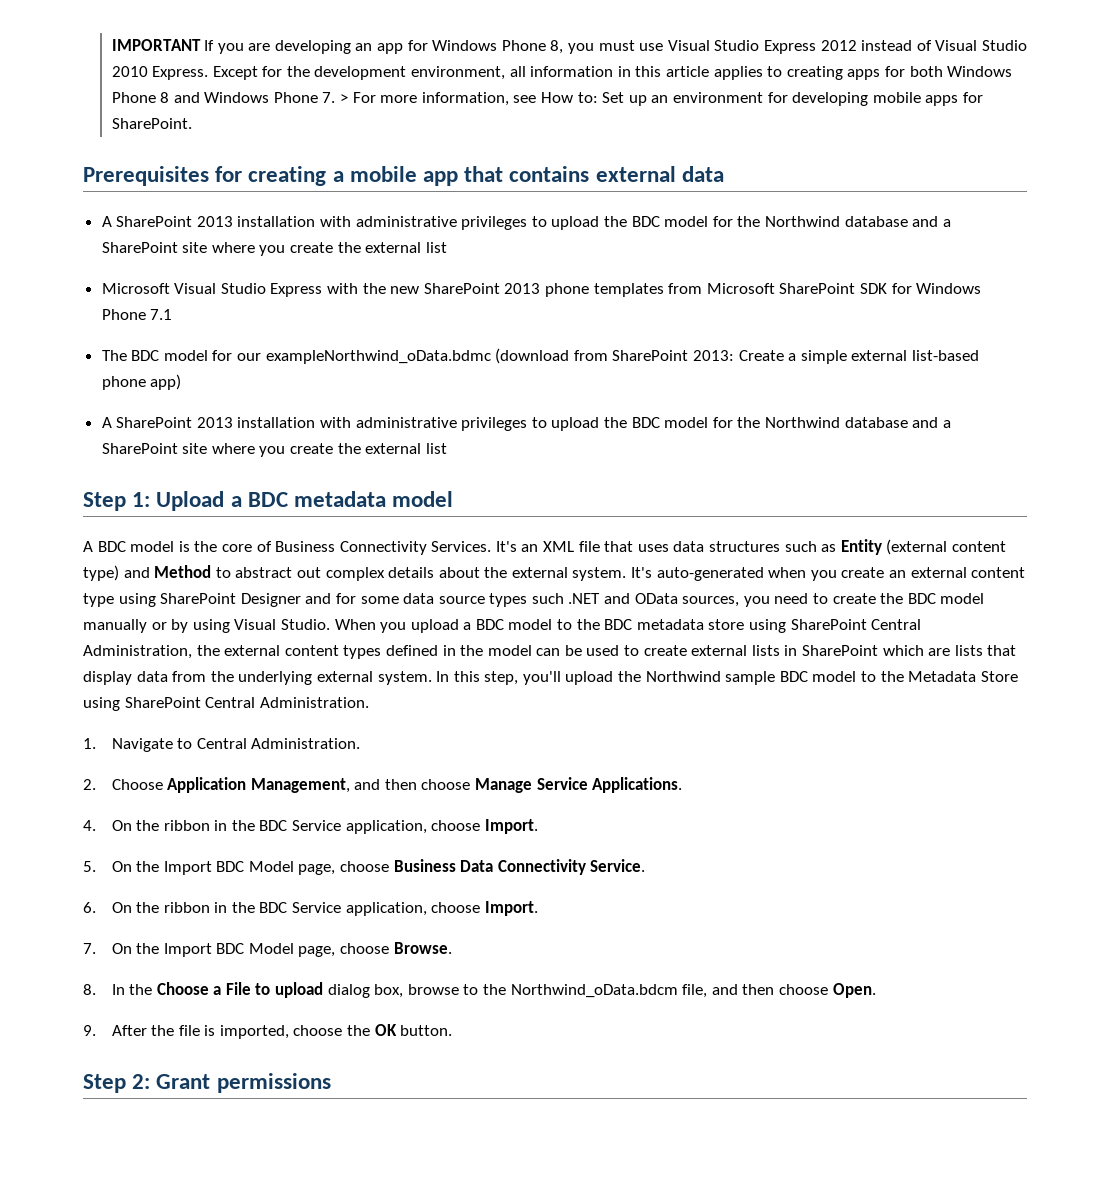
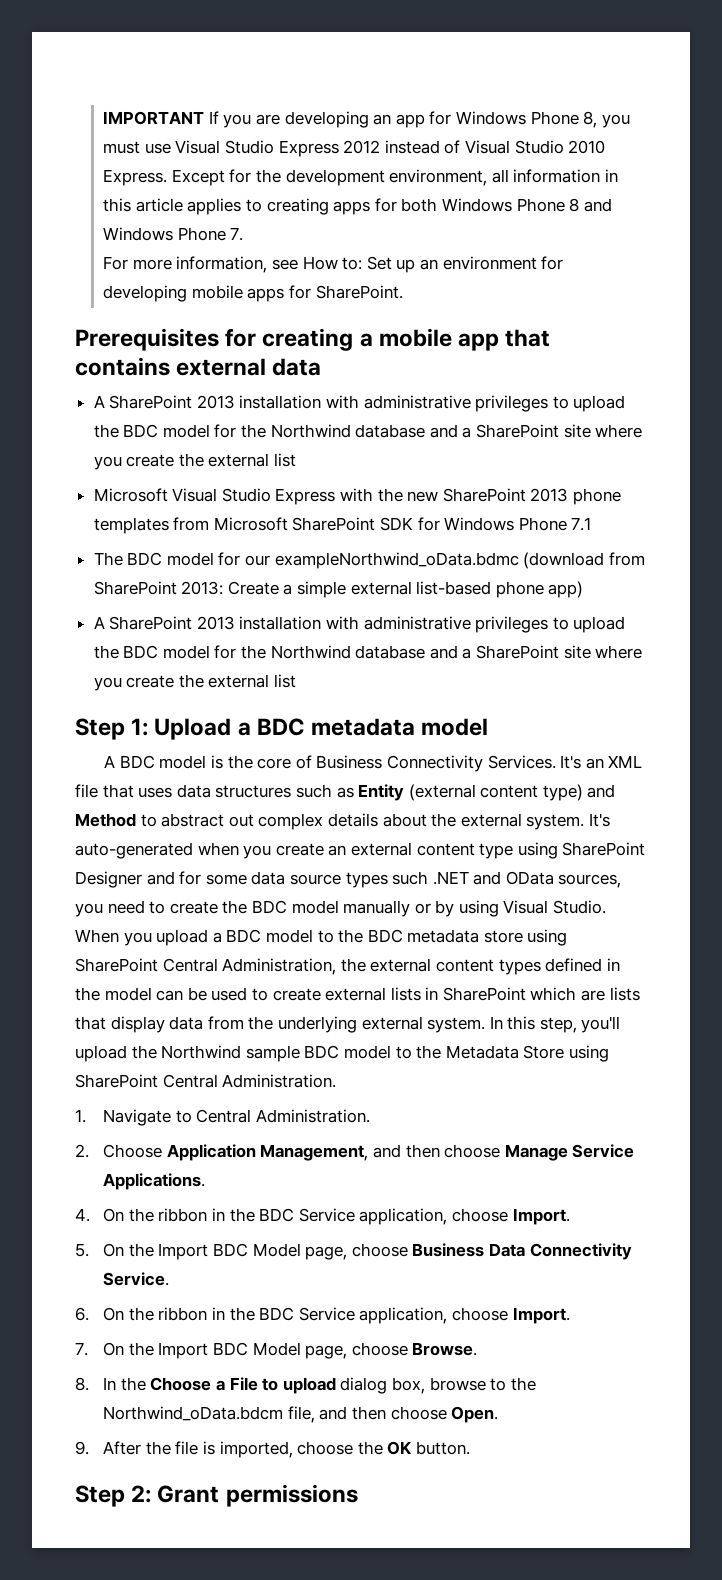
- Except for the development environment, all information in this article applies to creating apps for both Windows Phone 8 and Windows Phone 7. > For more information, see How to: Set up an environment for developing mobile apps for SharePoint.
+ Except for the development environment, all information in this article applies to creating apps for both Windows Phone 8 and Windows Phone 7.
+ For more information, see How to: Set up an environment for developing mobile apps for SharePoint.

